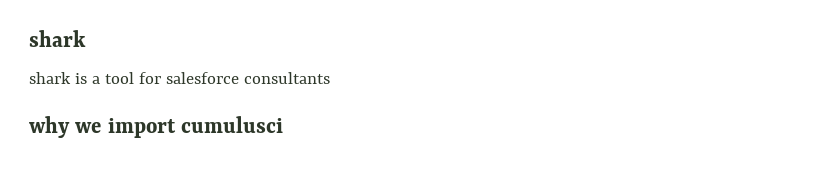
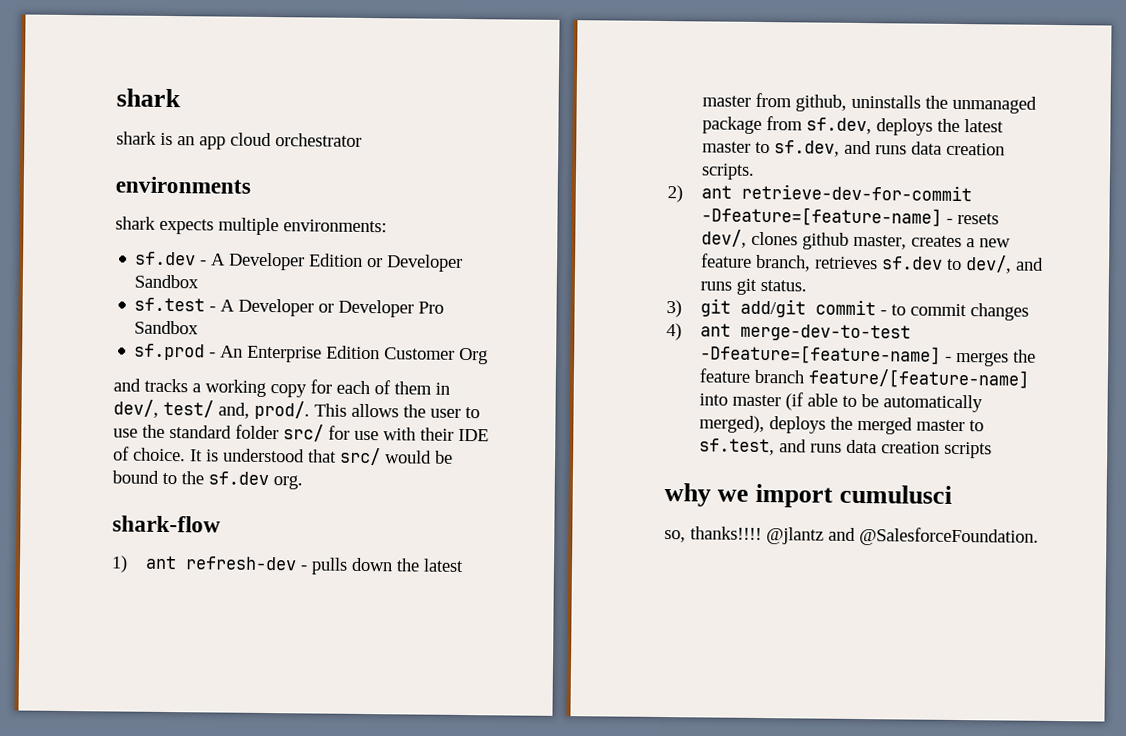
- shark is a tool for salesforce consultants
+ shark is an app cloud orchestrator
+ environments
+ shark expects multiple environments:
+ sf.dev - A Developer Edition or Developer Sandbox
+ sf.test - A Developer or Developer Pro Sandbox
+ sf.prod - An Enterprise Edition Customer Org
+ and tracks a working copy for each of them in dev/, test/ and, prod/. This allows the user to use the standard folder src/ for use with their IDE of choice. It is understood that src/ would be bound to the sf.dev org.
+ shark-flow
+ 1) ant refresh-dev - pulls down the latest master from github, uninstalls the unmanaged package from sf.dev, deploys the latest master to sf.dev, and runs data creation scripts.
+ 2) ant retrieve-dev-for-commit -Dfeature=[feature-name] - resets dev/, clones github master, creates a new feature branch, retrieves sf.dev to dev/, and runs git status.
+ 3) git add/git commit - to commit changes
+ 4) ant merge-dev-to-test -Dfeature=[feature-name] - merges the feature branch feature/[feature-name] into master (if able to be automatically merged), deploys the merged master to sf.test, and runs data creation scripts
+ so, thanks!!!! @jlantz and @SalesforceFoundation.

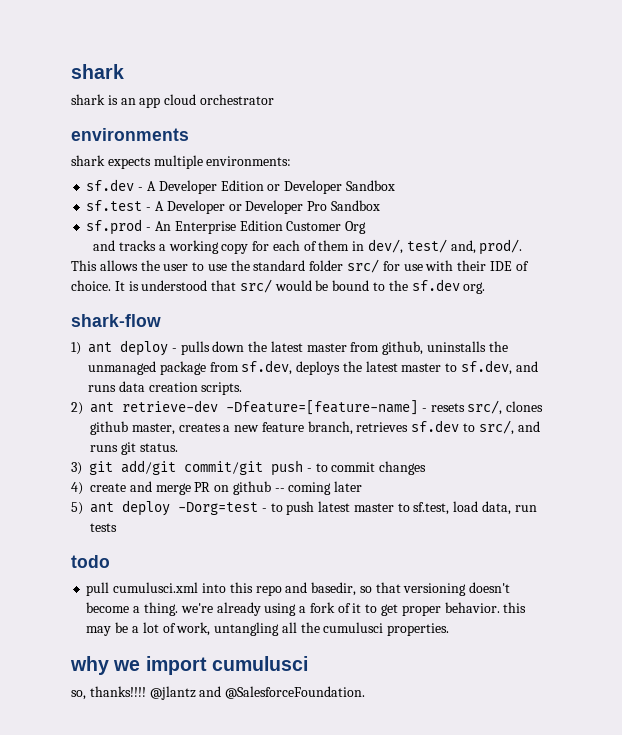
- 1) ant refresh-dev - pulls down the latest master from github, uninstalls the unmanaged package from sf.dev, deploys the latest master to sf.dev, and runs data creation scripts.
+ 1) ant deploy - pulls down the latest master from github, uninstalls the unmanaged package from sf.dev, deploys the latest master to sf.dev, and runs data creation scripts.
- 2) ant retrieve-dev-for-commit -Dfeature=[feature-name] - resets dev/, clones github master, creates a new feature branch, retrieves sf.dev to dev/, and runs git status.
+ 2) ant retrieve-dev -Dfeature=[feature-name] - resets src/, clones github master, creates a new feature branch, retrieves sf.dev to src/, and runs git status.
- 3) git add/git commit - to commit changes
+ 3) git add/git commit/git push - to commit changes
- 4) ant merge-dev-to-test -Dfeature=[feature-name] - merges the feature branch feature/[feature-name] into master (if able to be automatically merged), deploys the merged master to sf.test, and runs data creation scripts
+ 4) create and merge PR on github -- coming later
+ 5) ant deploy -Dorg=test - to push latest master to sf.test, load data, run tests
+ todo
+ pull cumulusci.xml into this repo and basedir, so that versioning doesn't become a thing. we're already using a fork of it to get proper behavior. this may be a lot of work, untangling all the cumulusci properties.

